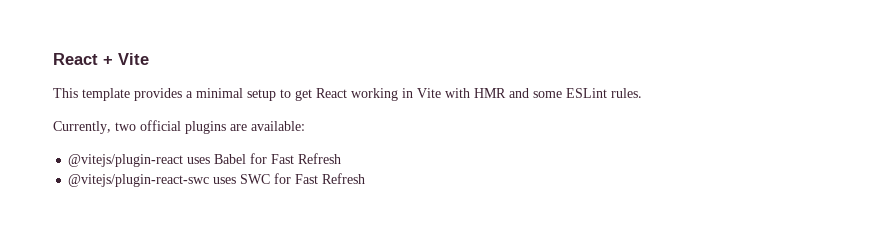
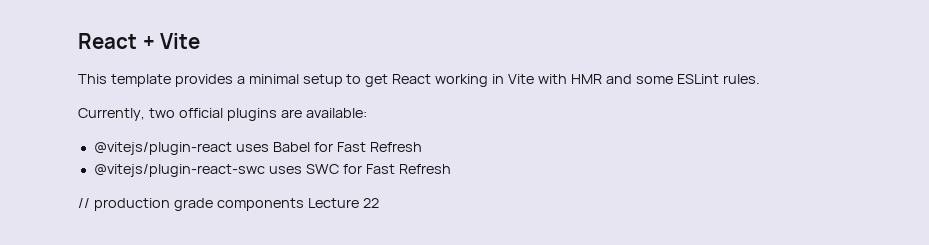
+ // production grade components Lecture 22

